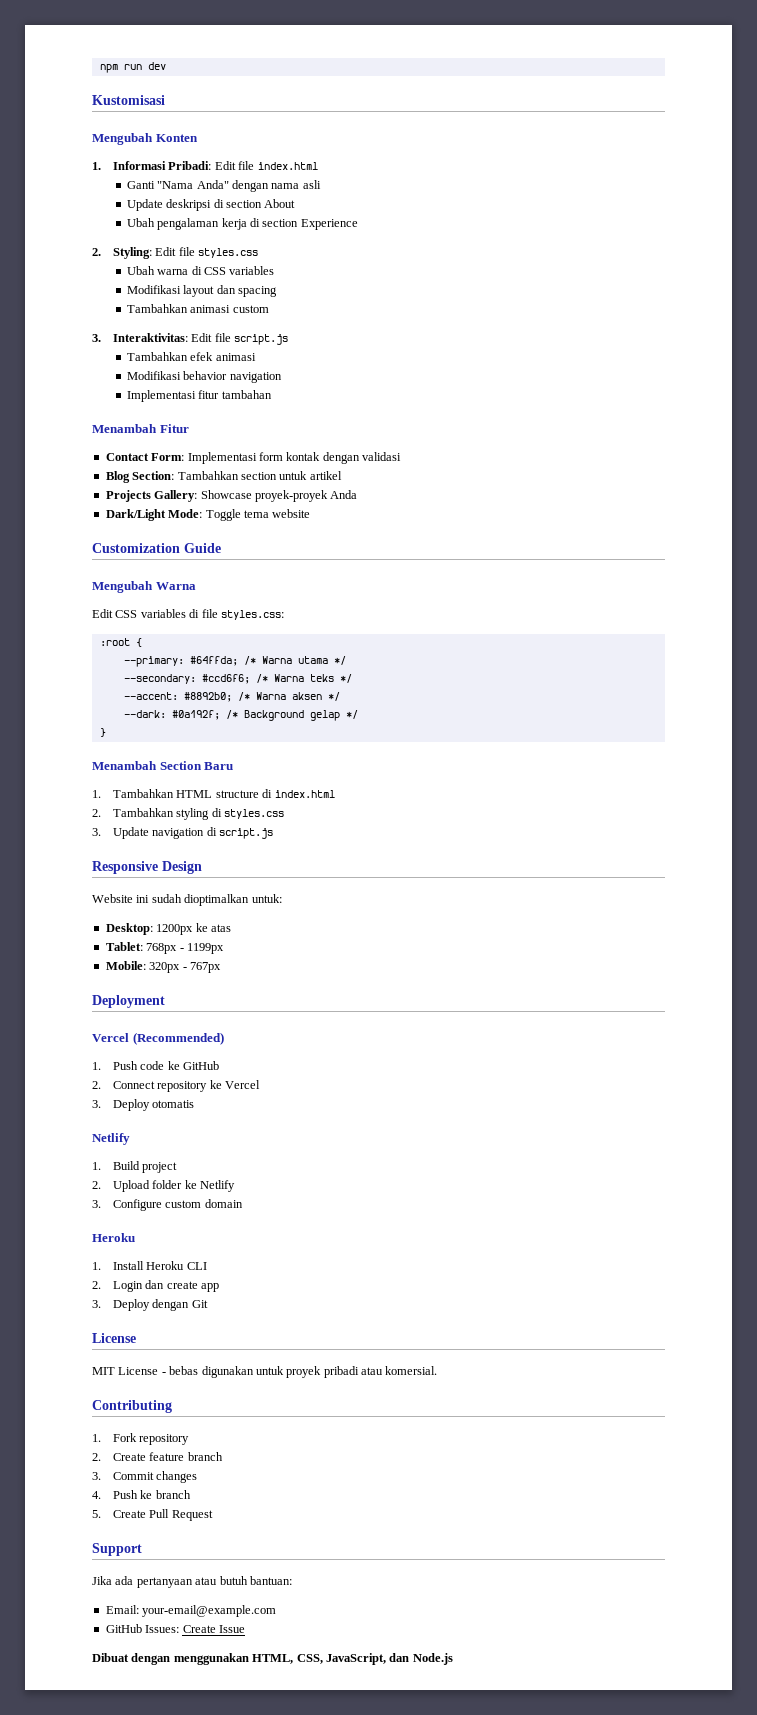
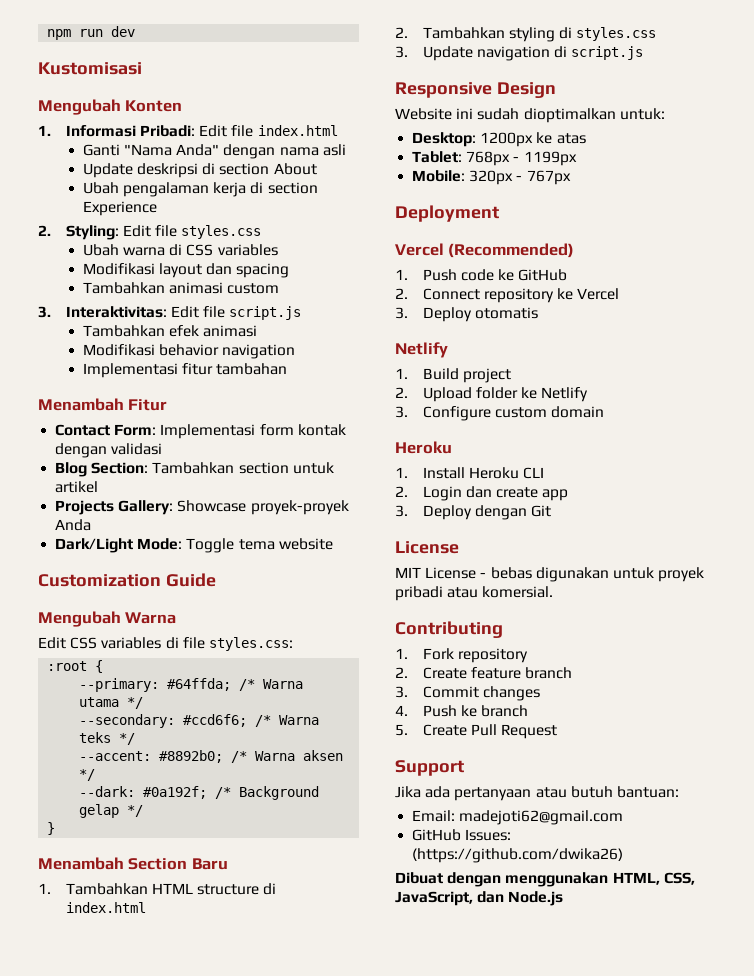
- Email: your-email@example.com
+ Email: madejoti62@gmail.com
- GitHub Issues: Create Issue
+ GitHub Issues: (https://github.com/dwika26)

